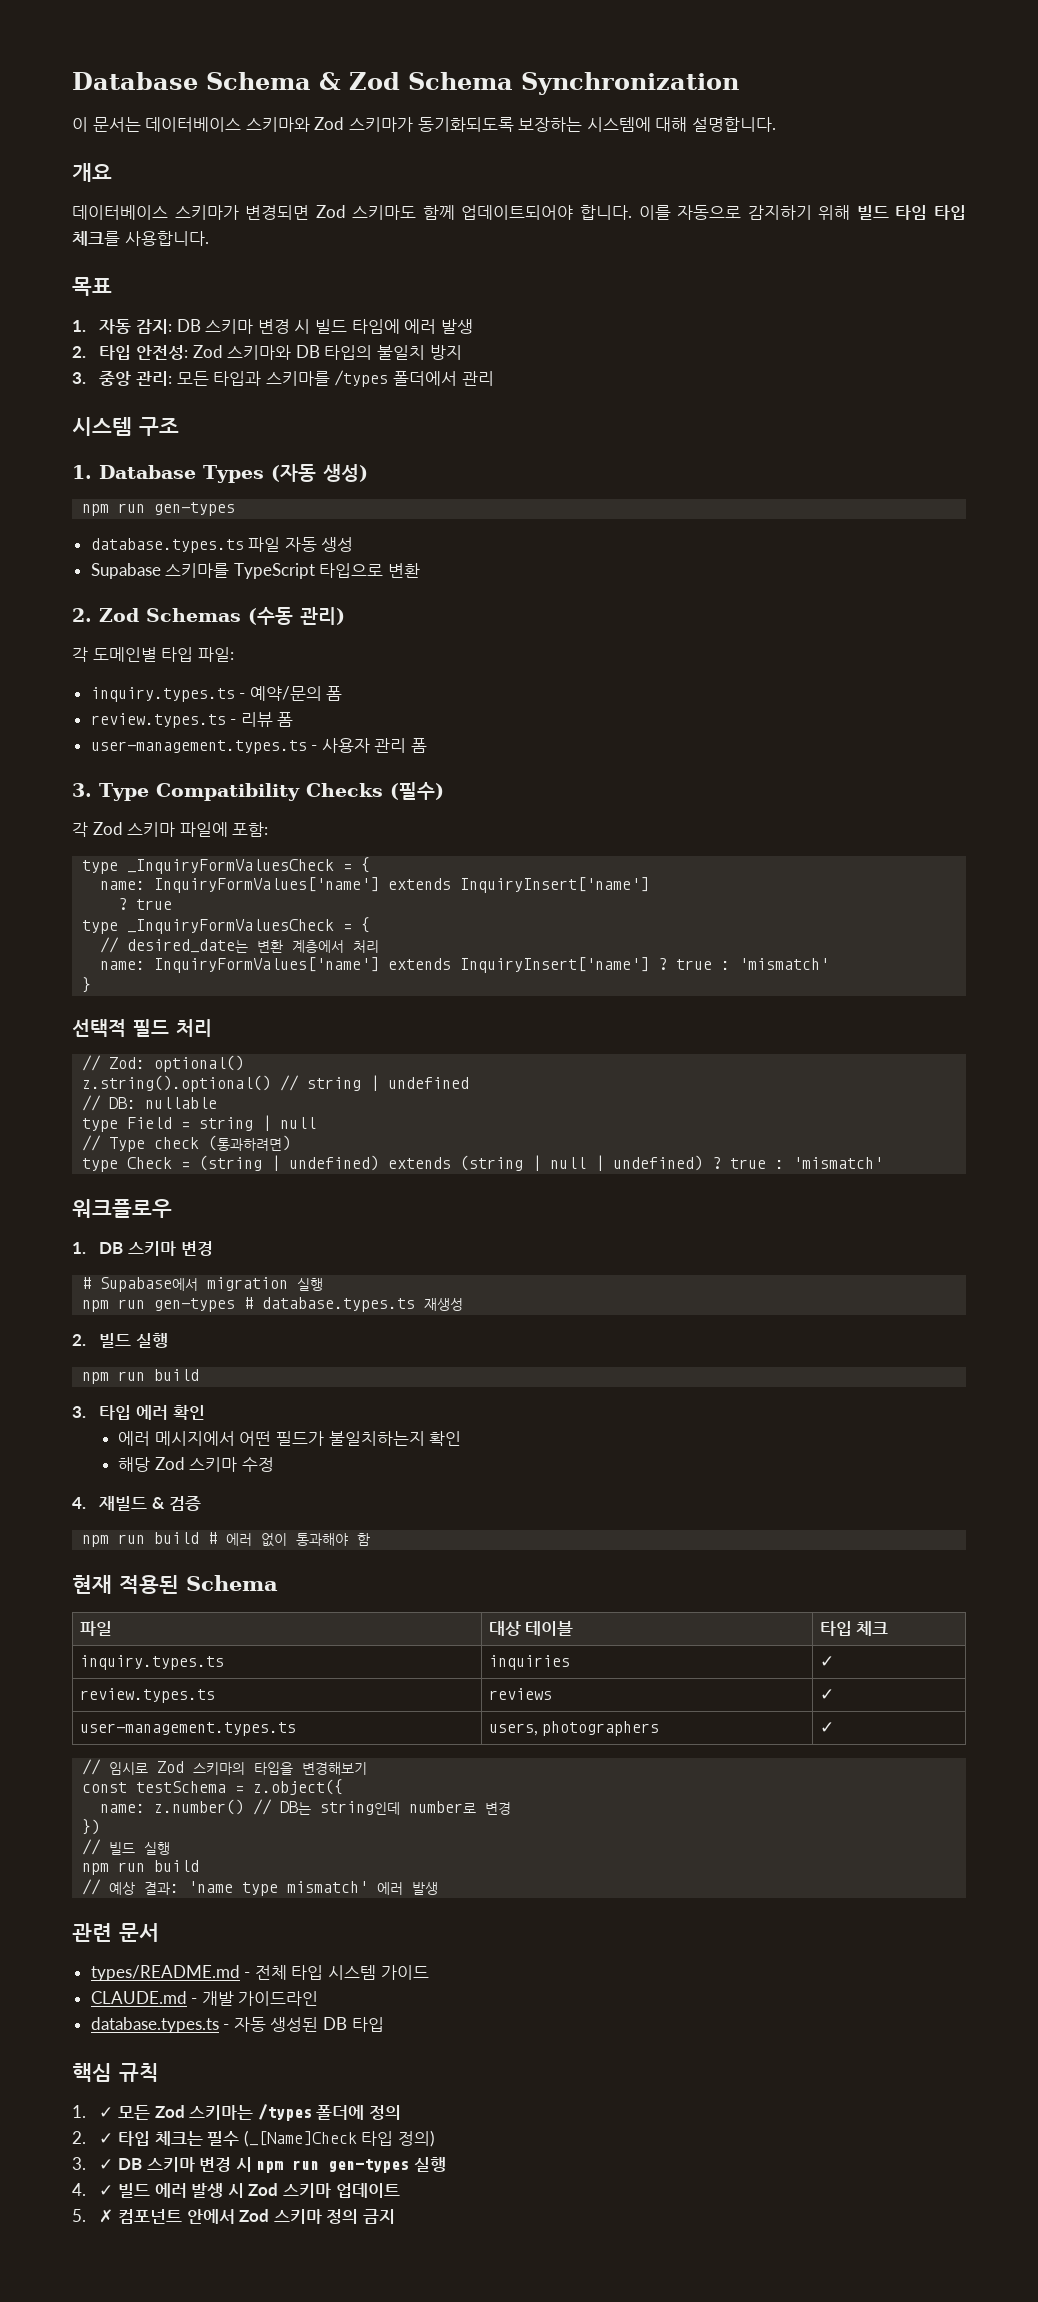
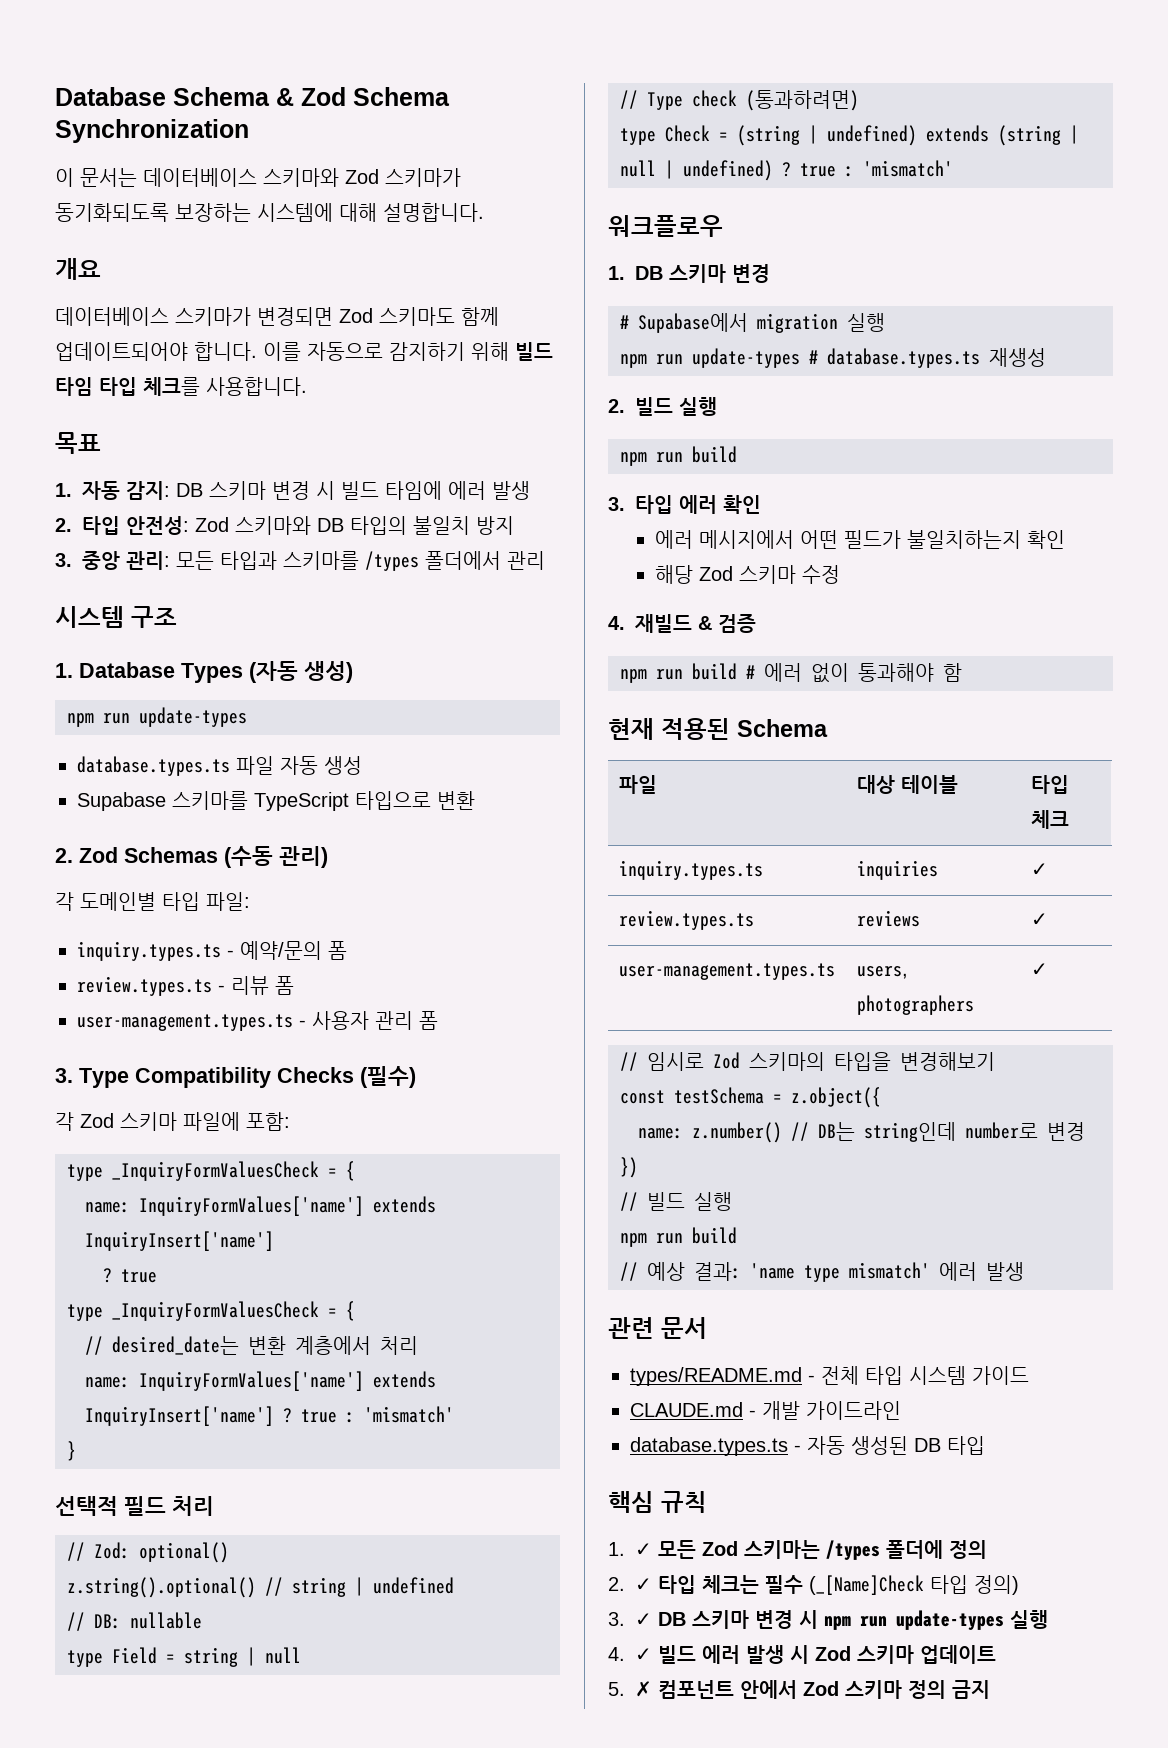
  1. Database Types (자동 생성)
- npm run gen-types
+ npm run update-types
- npm run gen-types # database.types.ts 재생성
+ npm run update-types # database.types.ts 재생성
- 3. ✓ DB 스키마 변경 시 npm run gen-types 실행
+ 3. ✓ DB 스키마 변경 시 npm run update-types 실행

